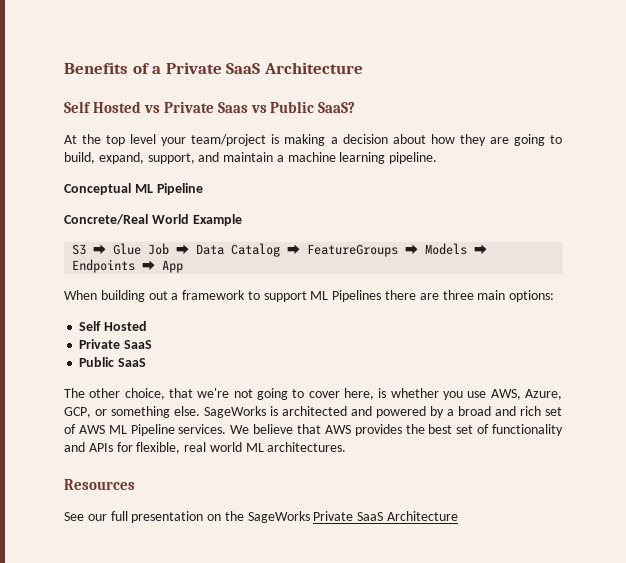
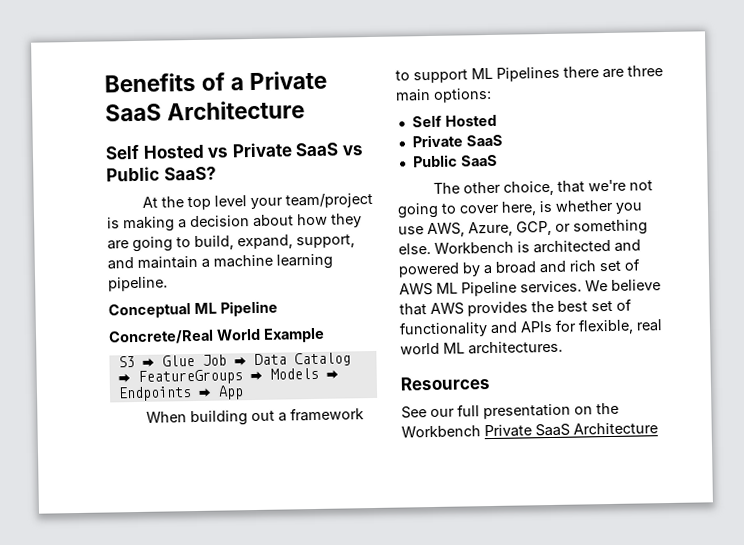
- Self Hosted vs Private Saas vs Public SaaS?
+ Self Hosted vs Private SaaS vs Public SaaS?
- SageWorks is architected and powered by a broad and rich set of AWS ML Pipeline services.
+ Workbench is architected and powered by a broad and rich set of AWS ML Pipeline services.
- See our full presentation on the SageWorks Private SaaS Architecture
+ See our full presentation on the Workbench Private SaaS Architecture

